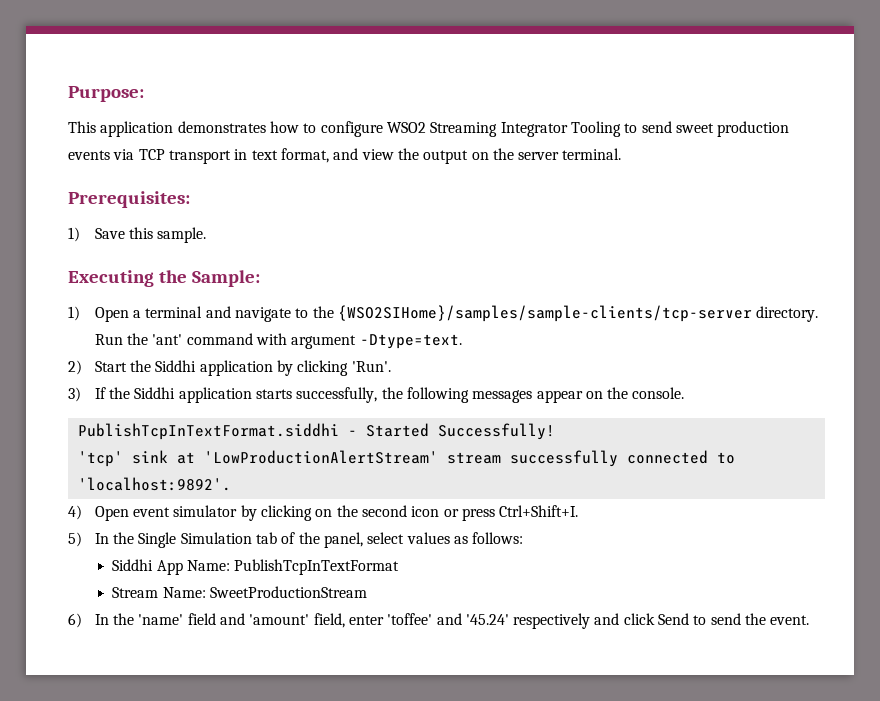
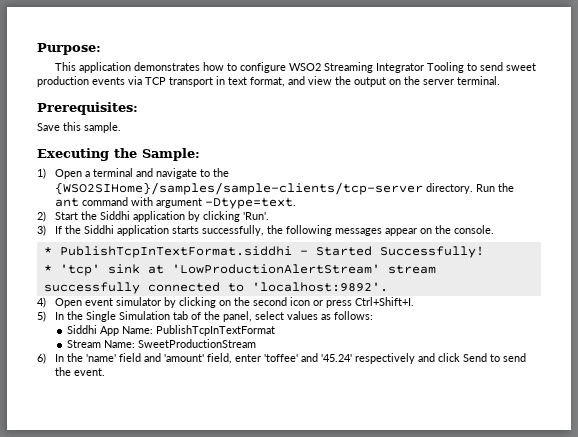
- 1) Save this sample.
+ Save this sample.
- Run the 'ant' command with argument -Dtype=text.
+ Run the ant command with argument -Dtype=text.
- PublishTcpInTextFormat.siddhi - Started Successfully!
+ * PublishTcpInTextFormat.siddhi - Started Successfully!
- 'tcp' sink at 'LowProductionAlertStream' stream successfully connected to 'localhost:9892'.
+ * 'tcp' sink at 'LowProductionAlertStream' stream successfully connected to 'localhost:9892'.

